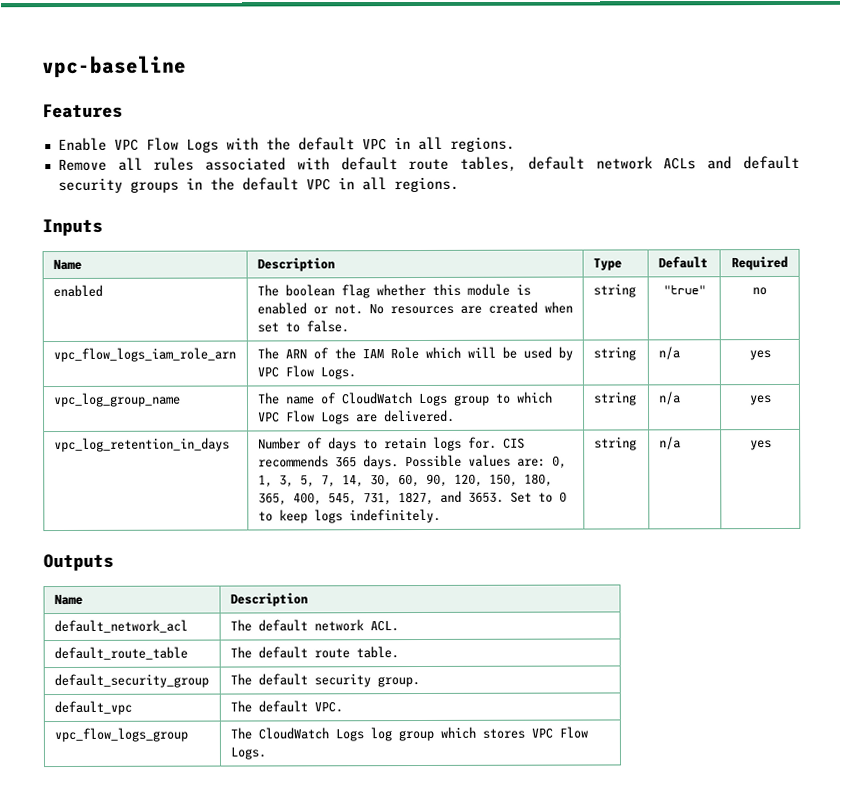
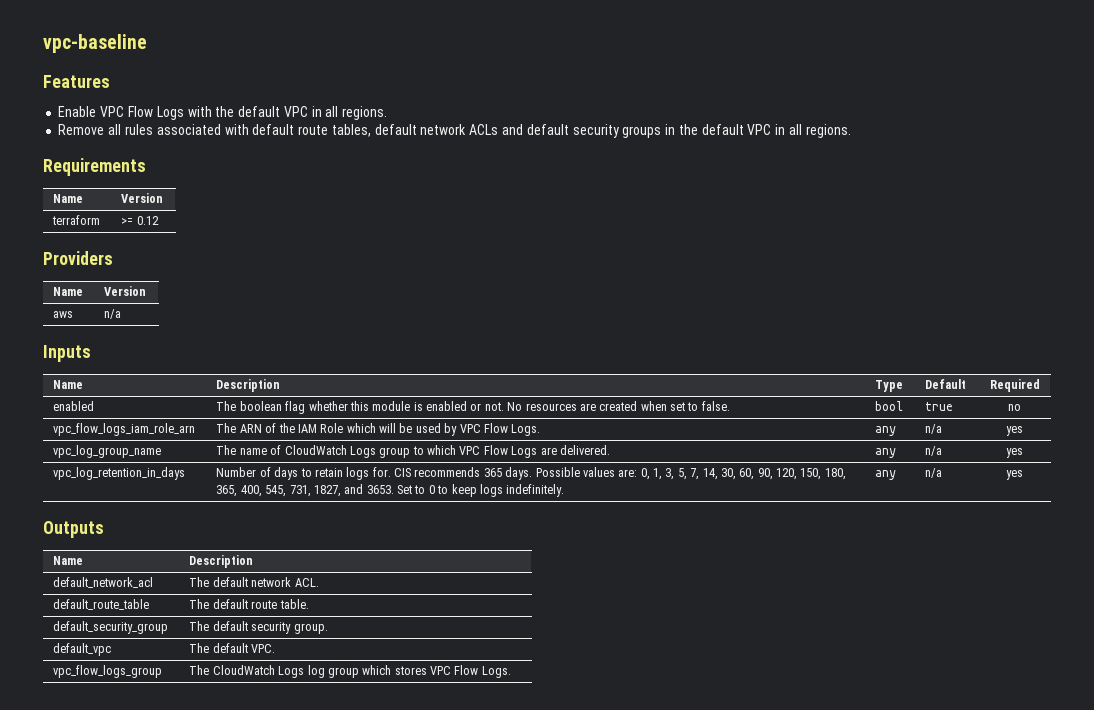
+ Requirements
+ Name | Version
+ terraform | >= 0.12
+ Providers
+ Name | Version
+ aws | n/a
- enabled | The boolean flag whether this module is enabled or not. No resources are created when set to false. | string | "true" | no
+ enabled | The boolean flag whether this module is enabled or not. No resources are created when set to false. | bool | true | no
- vpc_flow_logs_iam_role_arn | The ARN of the IAM Role which will be used by VPC Flow Logs. | string | n/a | yes
+ vpc_flow_logs_iam_role_arn | The ARN of the IAM Role which will be used by VPC Flow Logs. | any | n/a | yes
- vpc_log_group_name | The name of CloudWatch Logs group to which VPC Flow Logs are delivered. | string | n/a | yes
+ vpc_log_group_name | The name of CloudWatch Logs group to which VPC Flow Logs are delivered. | any | n/a | yes
- Set to 0 to keep logs indefinitely. | string
+ Set to 0 to keep logs indefinitely. | any

